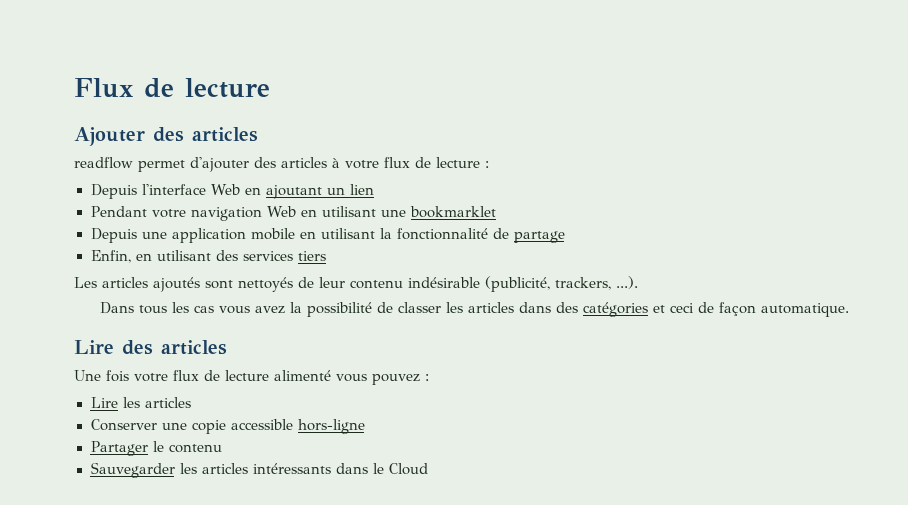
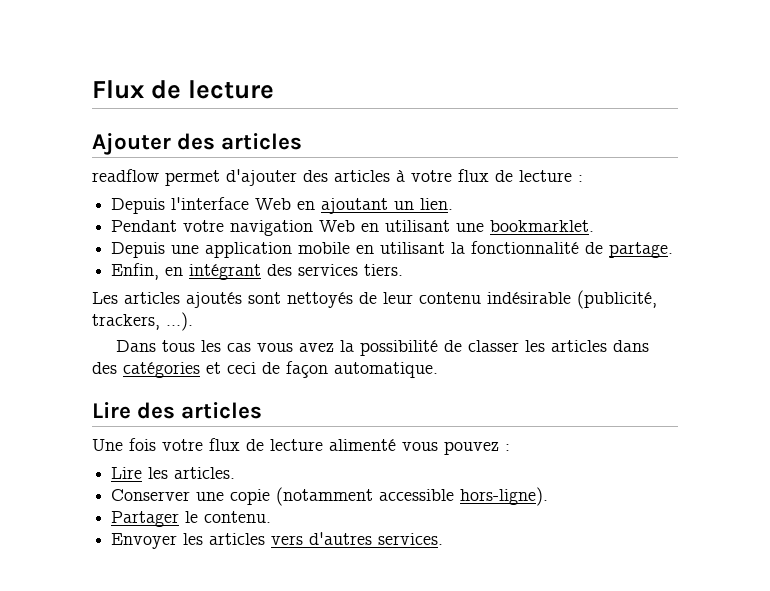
- Depuis l'interface Web en ajoutant un lien
+ Depuis l'interface Web en ajoutant un lien.
- Pendant votre navigation Web en utilisant une bookmarklet
+ Pendant votre navigation Web en utilisant une bookmarklet.
- Depuis une application mobile en utilisant la fonctionnalité de partage
+ Depuis une application mobile en utilisant la fonctionnalité de partage.
- Enfin, en utilisant des services tiers
+ Enfin, en intégrant des services tiers.
- Lire les articles
+ Lire les articles.
- Conserver une copie accessible hors-ligne
+ Conserver une copie (notamment accessible hors-ligne).
- Partager le contenu
- Sauvegarder les articles intéressants dans le Cloud
+ Partager le contenu.
+ Envoyer les articles vers d'autres services.

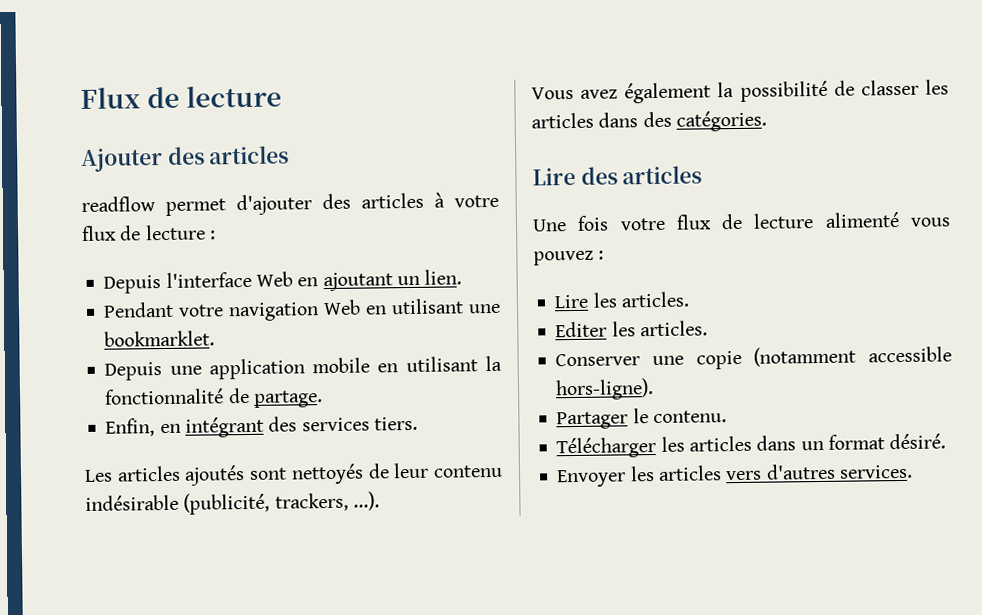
- Dans tous les cas vous avez la possibilité de classer les articles dans des catégories et ceci de façon automatique.
+ Vous avez également la possibilité de classer les articles dans des catégories.
+ Editer les articles.
+ Télécharger les articles dans un format désiré.

